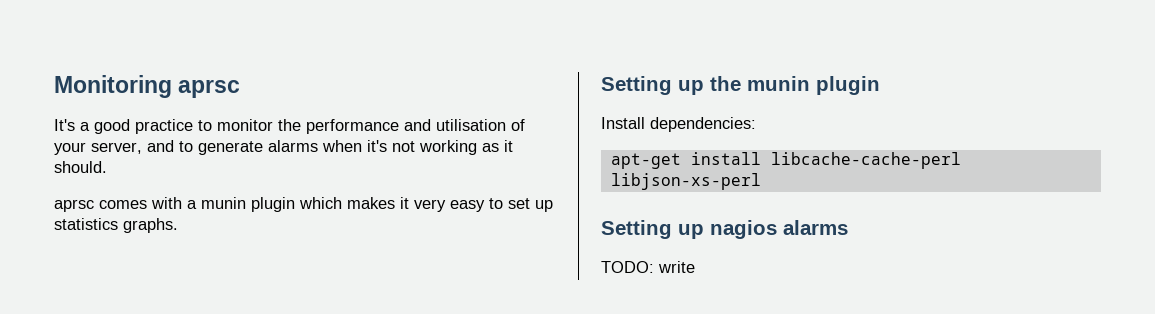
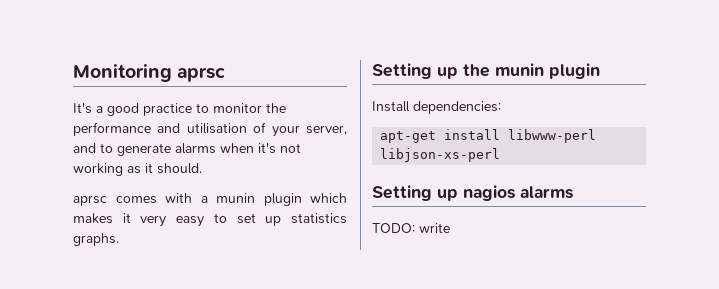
- apt-get install libcache-cache-perl libjson-xs-perl
+ apt-get install libwww-perl libjson-xs-perl

